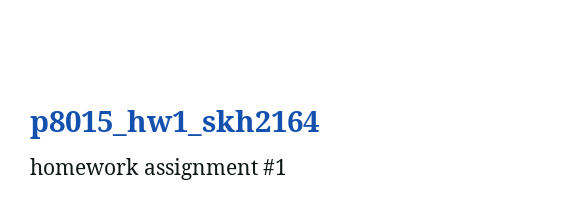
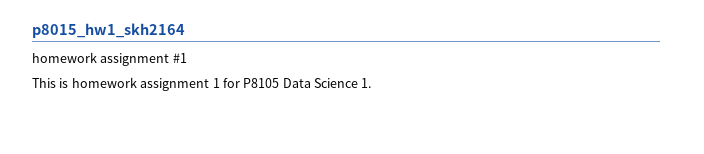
+ This is homework assignment 1 for P8105 Data Science 1.

